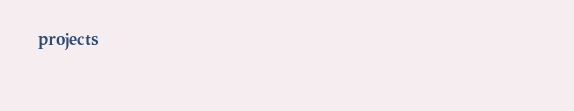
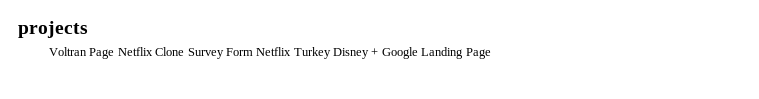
+ Voltran Page Netflix Clone Survey Form Netflix Turkey Disney + Google Landing Page

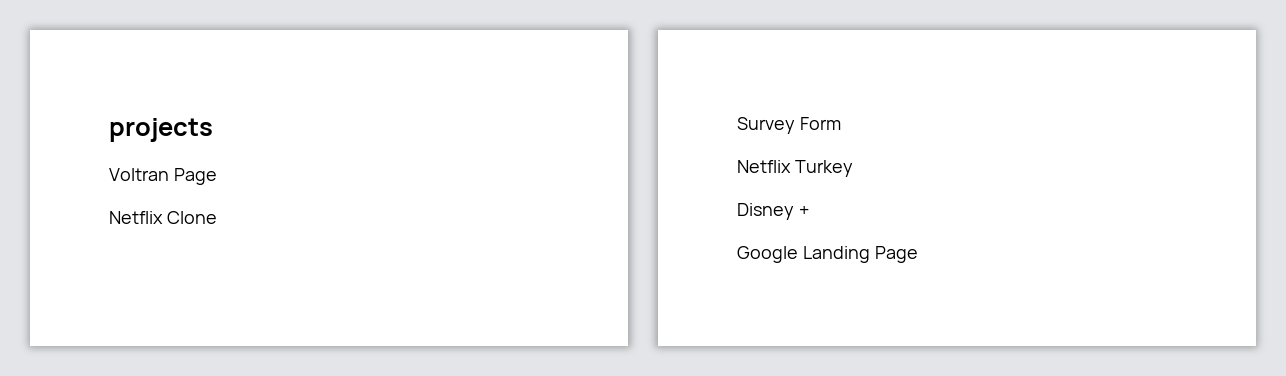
- Voltran Page Netflix Clone Survey Form Netflix Turkey Disney + Google Landing Page
+ Voltran Page
+ Netflix Clone
+ Survey Form
+ Netflix Turkey
+ Disney +
+ Google Landing Page

